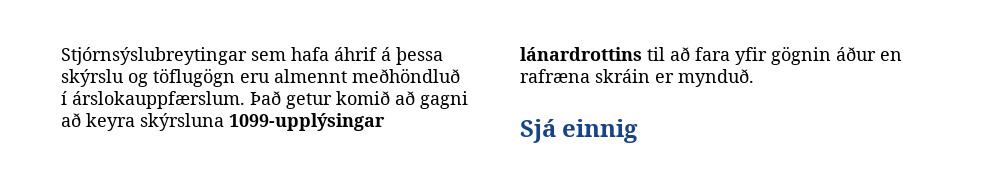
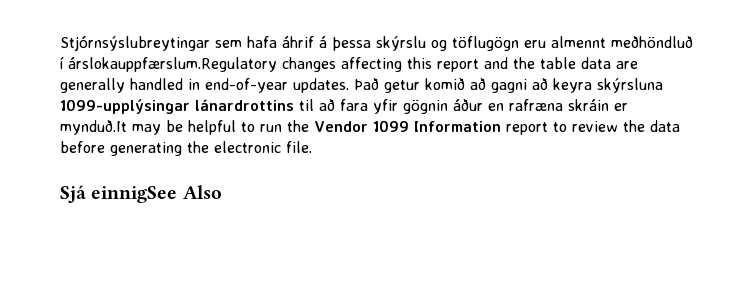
- Stjórnsýslubreytingar sem hafa áhrif á þessa skýrslu og töflugögn eru almennt meðhöndluð í árslokauppfærslum.
+ Stjórnsýslubreytingar sem hafa áhrif á þessa skýrslu og töflugögn eru almennt meðhöndluð í árslokauppfærslum.Regulatory changes affecting this report and the table data are generally handled in end-of-year updates.
- Það getur komið að gagni að keyra skýrsluna 1099-upplýsingar lánardrottins til að fara yfir gögnin áður en rafræna skráin er mynduð.
+ Það getur komið að gagni að keyra skýrsluna 1099-upplýsingar lánardrottins til að fara yfir gögnin áður en rafræna skráin er mynduð.It may be helpful to run the Vendor 1099 Information report to review the data before generating the electronic file.
- Sjá einnig
+ Sjá einnigSee Also

